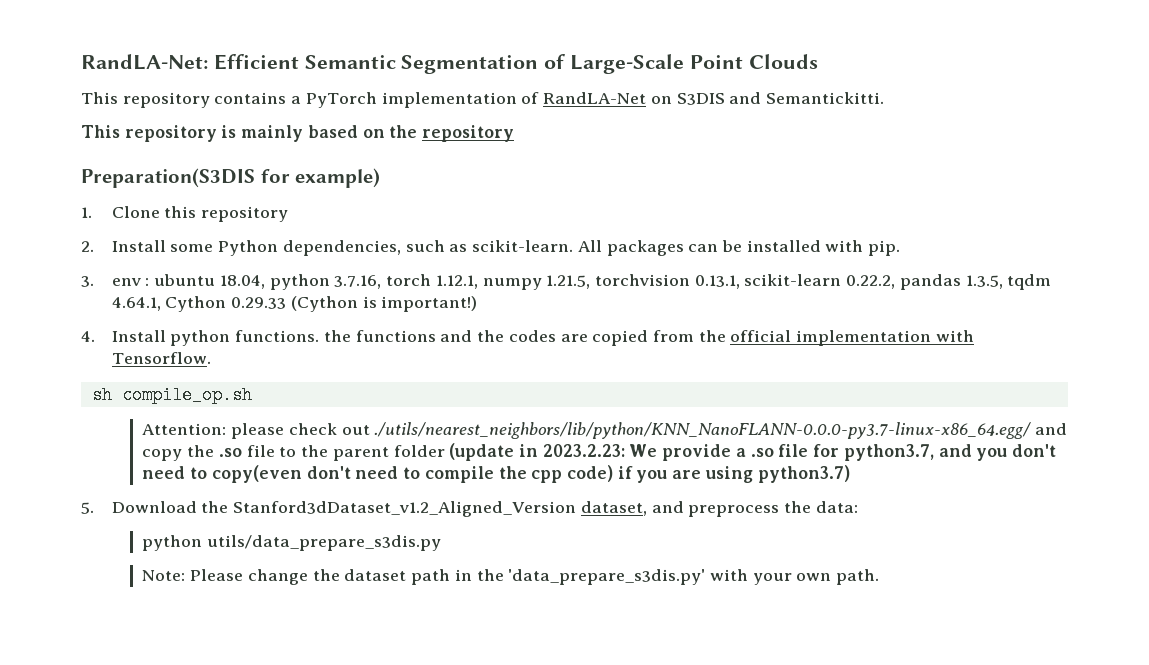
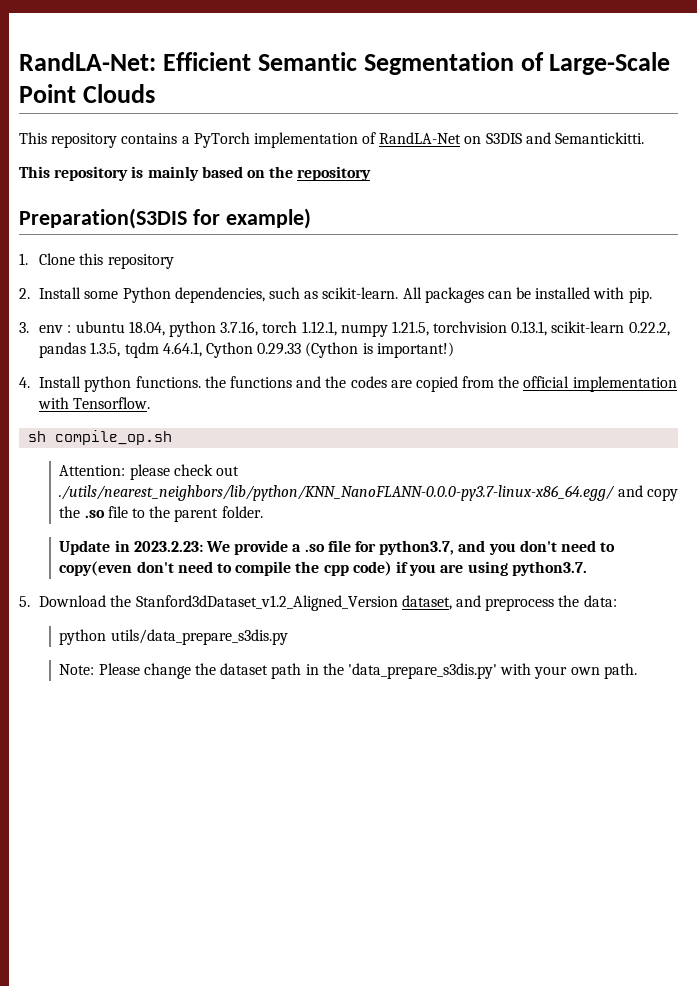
- Attention: please check out ./utils/nearest_neighbors/lib/python/KNN_NanoFLANN-0.0.0-py3.7-linux-x86_64.egg/ and copy the .so file to the parent folder (update in 2023.2.23: We provide a .so file for python3.7, and you don't need to copy(even don't need to compile the cpp code) if you are using python3.7)
+ Attention: please check out ./utils/nearest_neighbors/lib/python/KNN_NanoFLANN-0.0.0-py3.7-linux-x86_64.egg/ and copy the .so file to the parent folder.
+ Update in 2023.2.23: We provide a .so file for python3.7, and you don't need to copy(even don't need to compile the cpp code) if you are using python3.7.

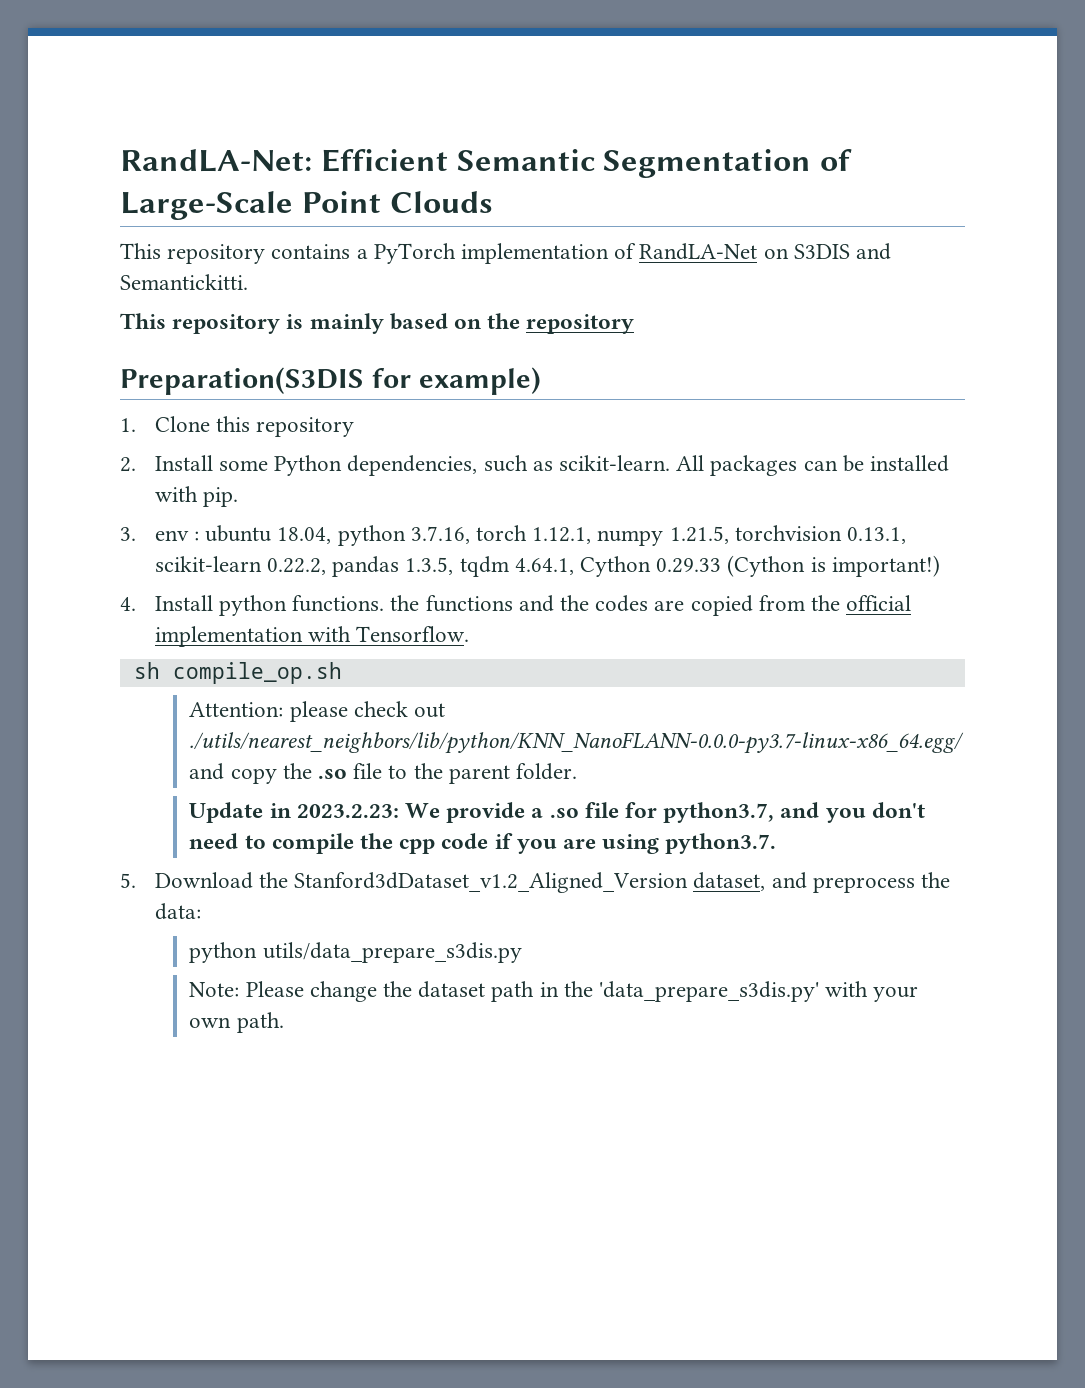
- Update in 2023.2.23: We provide a .so file for python3.7, and you don't need to copy(even don't need to compile the cpp code) if you are using python3.7.
+ Update in 2023.2.23: We provide a .so file for python3.7, and you don't need to compile the cpp code if you are using python3.7.

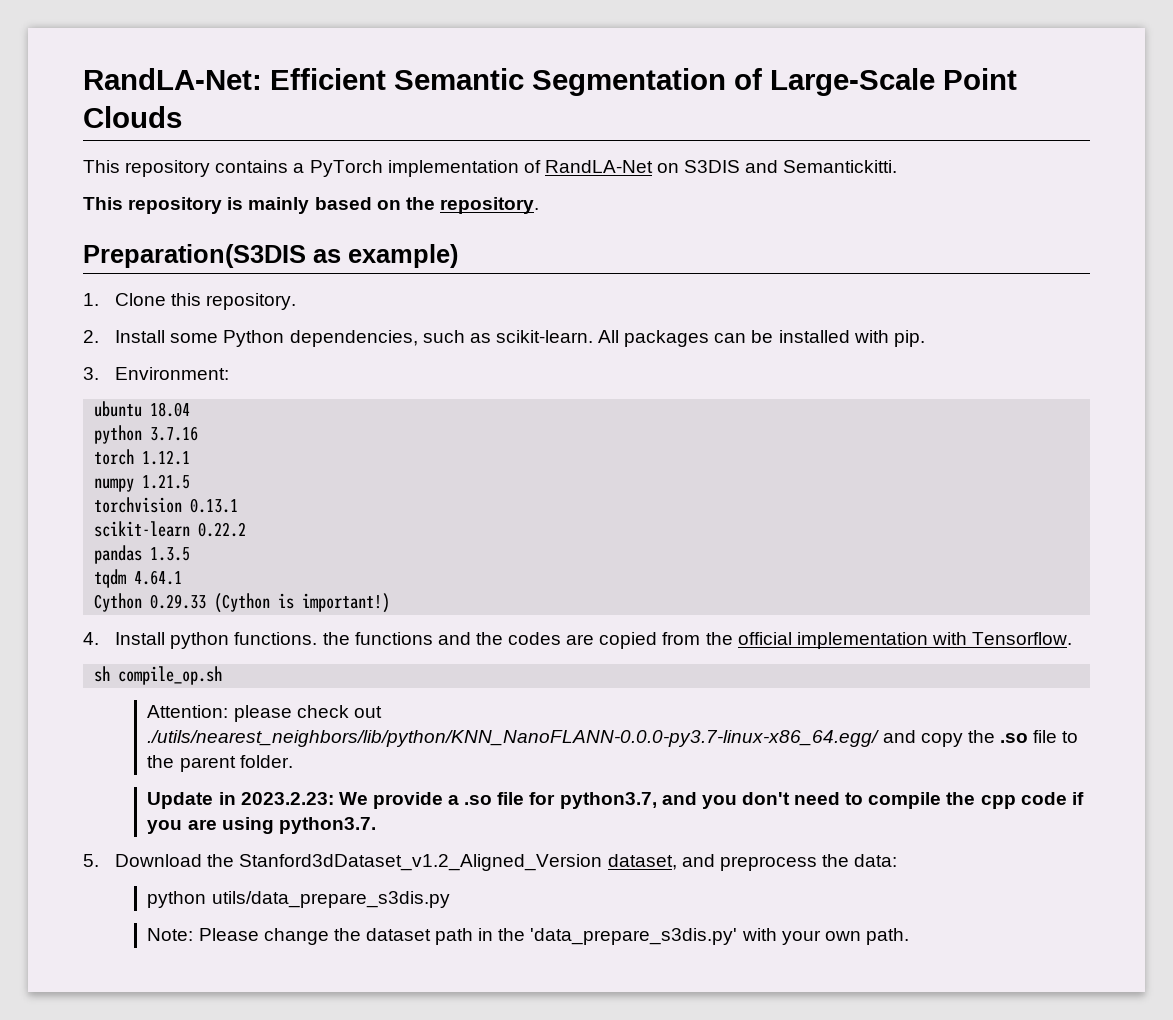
- This repository is mainly based on the repository
+ This repository is mainly based on the repository.
- Preparation(S3DIS for example)
+ Preparation(S3DIS as example)
- 1. Clone this repository
+ 1. Clone this repository.
- 3. env : ubuntu 18.04, python 3.7.16, torch 1.12.1, numpy 1.21.5, torchvision 0.13.1, scikit-learn 0.22.2, pandas 1.3.5, tqdm 4.64.1, Cython 0.29.33 (Cython is important!)
+ 3. Environment:
+ ubuntu 18.04
+ python 3.7.16
+ torch 1.12.1
+ numpy 1.21.5
+ torchvision 0.13.1
+ scikit-learn 0.22.2
+ pandas 1.3.5
+ tqdm 4.64.1
+ Cython 0.29.33 (Cython is important!)

